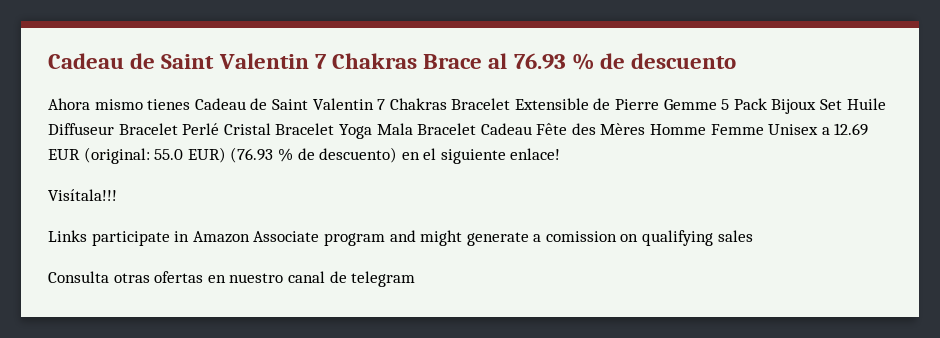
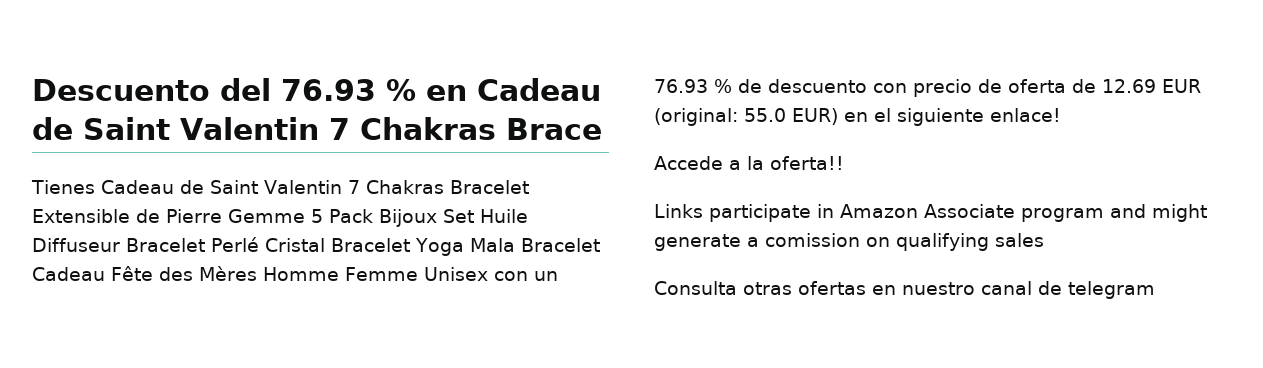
- Cadeau de Saint Valentin 7 Chakras Brace al 76.93 % de descuento
- Ahora mismo tienes Cadeau de Saint Valentin 7 Chakras Bracelet Extensible de Pierre Gemme 5 Pack Bijoux Set Huile Diffuseur Bracelet Perlé Cristal Bracelet Yoga Mala Bracelet Cadeau Fête des Mères Homme Femme Unisex a 12.69 EUR (original: 55.0 EUR) (76.93 % de descuento) en el siguiente enlace!
+ Descuento del 76.93 % en Cadeau de Saint Valentin 7 Chakras Brace
+ Tienes Cadeau de Saint Valentin 7 Chakras Bracelet Extensible de Pierre Gemme 5 Pack Bijoux Set Huile Diffuseur Bracelet Perlé Cristal Bracelet Yoga Mala Bracelet Cadeau Fête des Mères Homme Femme Unisex con un 76.93 % de descuento con precio de oferta de 12.69 EUR (original: 55.0 EUR) en el siguiente enlace!
- Visítala!!!
+ Accede a la oferta!!

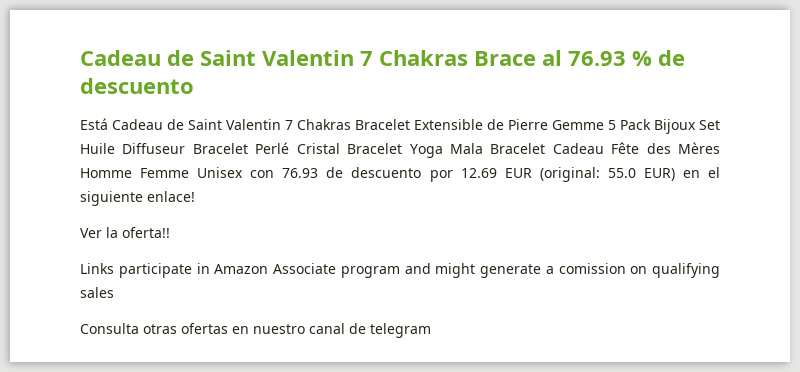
- Descuento del 76.93 % en Cadeau de Saint Valentin 7 Chakras Brace
- Tienes Cadeau de Saint Valentin 7 Chakras Bracelet Extensible de Pierre Gemme 5 Pack Bijoux Set Huile Diffuseur Bracelet Perlé Cristal Bracelet Yoga Mala Bracelet Cadeau Fête des Mères Homme Femme Unisex con un 76.93 % de descuento con precio de oferta de 12.69 EUR (original: 55.0 EUR) en el siguiente enlace!
+ Cadeau de Saint Valentin 7 Chakras Brace al 76.93 % de descuento
+ Está Cadeau de Saint Valentin 7 Chakras Bracelet Extensible de Pierre Gemme 5 Pack Bijoux Set Huile Diffuseur Bracelet Perlé Cristal Bracelet Yoga Mala Bracelet Cadeau Fête des Mères Homme Femme Unisex con 76.93 de descuento por 12.69 EUR (original: 55.0 EUR) en el siguiente enlace!
- Accede a la oferta!!
+ Ver la oferta!!

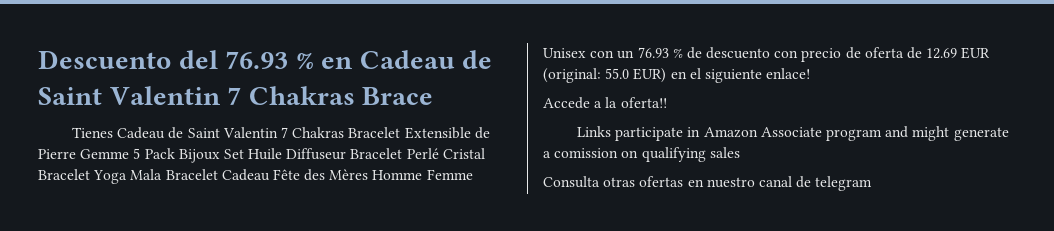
- Cadeau de Saint Valentin 7 Chakras Brace al 76.93 % de descuento
- Está Cadeau de Saint Valentin 7 Chakras Bracelet Extensible de Pierre Gemme 5 Pack Bijoux Set Huile Diffuseur Bracelet Perlé Cristal Bracelet Yoga Mala Bracelet Cadeau Fête des Mères Homme Femme Unisex con 76.93 de descuento por 12.69 EUR (original: 55.0 EUR) en el siguiente enlace!
+ Descuento del 76.93 % en Cadeau de Saint Valentin 7 Chakras Brace
+ Tienes Cadeau de Saint Valentin 7 Chakras Bracelet Extensible de Pierre Gemme 5 Pack Bijoux Set Huile Diffuseur Bracelet Perlé Cristal Bracelet Yoga Mala Bracelet Cadeau Fête des Mères Homme Femme Unisex con un 76.93 % de descuento con precio de oferta de 12.69 EUR (original: 55.0 EUR) en el siguiente enlace!
- Ver la oferta!!
+ Accede a la oferta!!

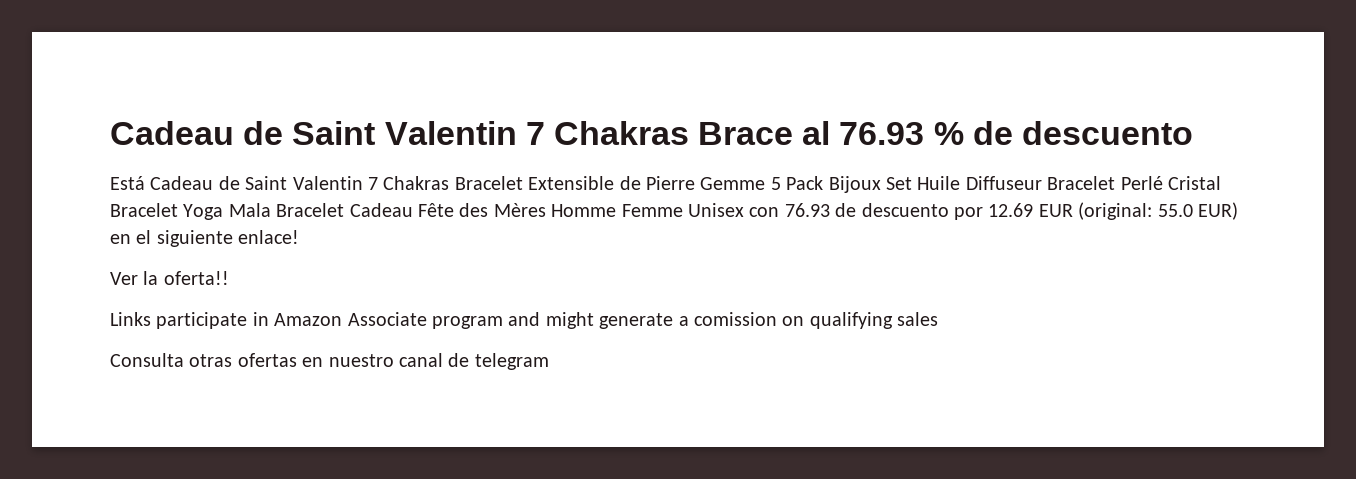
- Descuento del 76.93 % en Cadeau de Saint Valentin 7 Chakras Brace
- Tienes Cadeau de Saint Valentin 7 Chakras Bracelet Extensible de Pierre Gemme 5 Pack Bijoux Set Huile Diffuseur Bracelet Perlé Cristal Bracelet Yoga Mala Bracelet Cadeau Fête des Mères Homme Femme Unisex con un 76.93 % de descuento con precio de oferta de 12.69 EUR (original: 55.0 EUR) en el siguiente enlace!
+ Cadeau de Saint Valentin 7 Chakras Brace al 76.93 % de descuento
+ Está Cadeau de Saint Valentin 7 Chakras Bracelet Extensible de Pierre Gemme 5 Pack Bijoux Set Huile Diffuseur Bracelet Perlé Cristal Bracelet Yoga Mala Bracelet Cadeau Fête des Mères Homme Femme Unisex con 76.93 de descuento por 12.69 EUR (original: 55.0 EUR) en el siguiente enlace!
- Accede a la oferta!!
+ Ver la oferta!!

